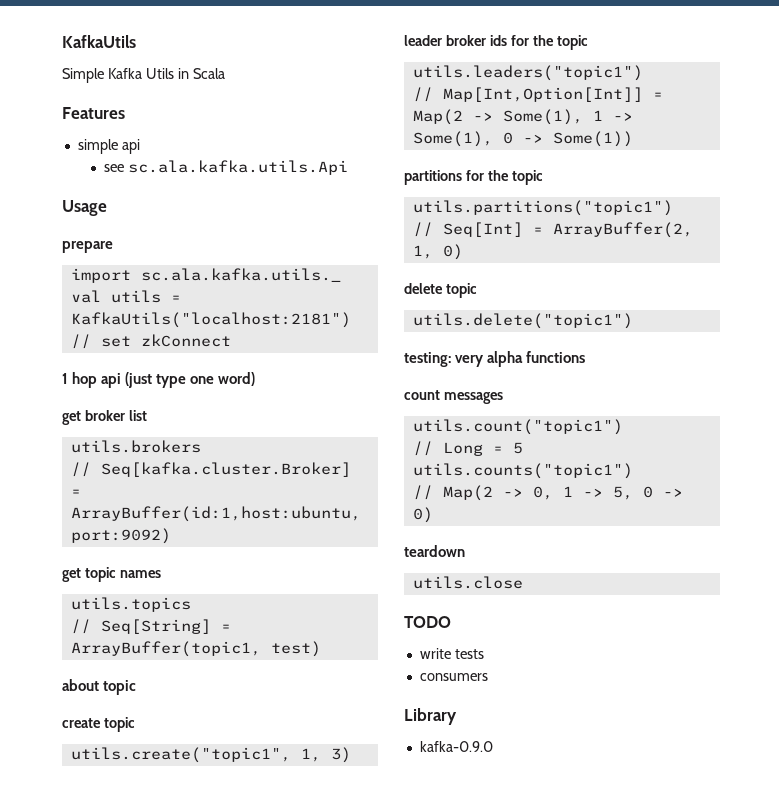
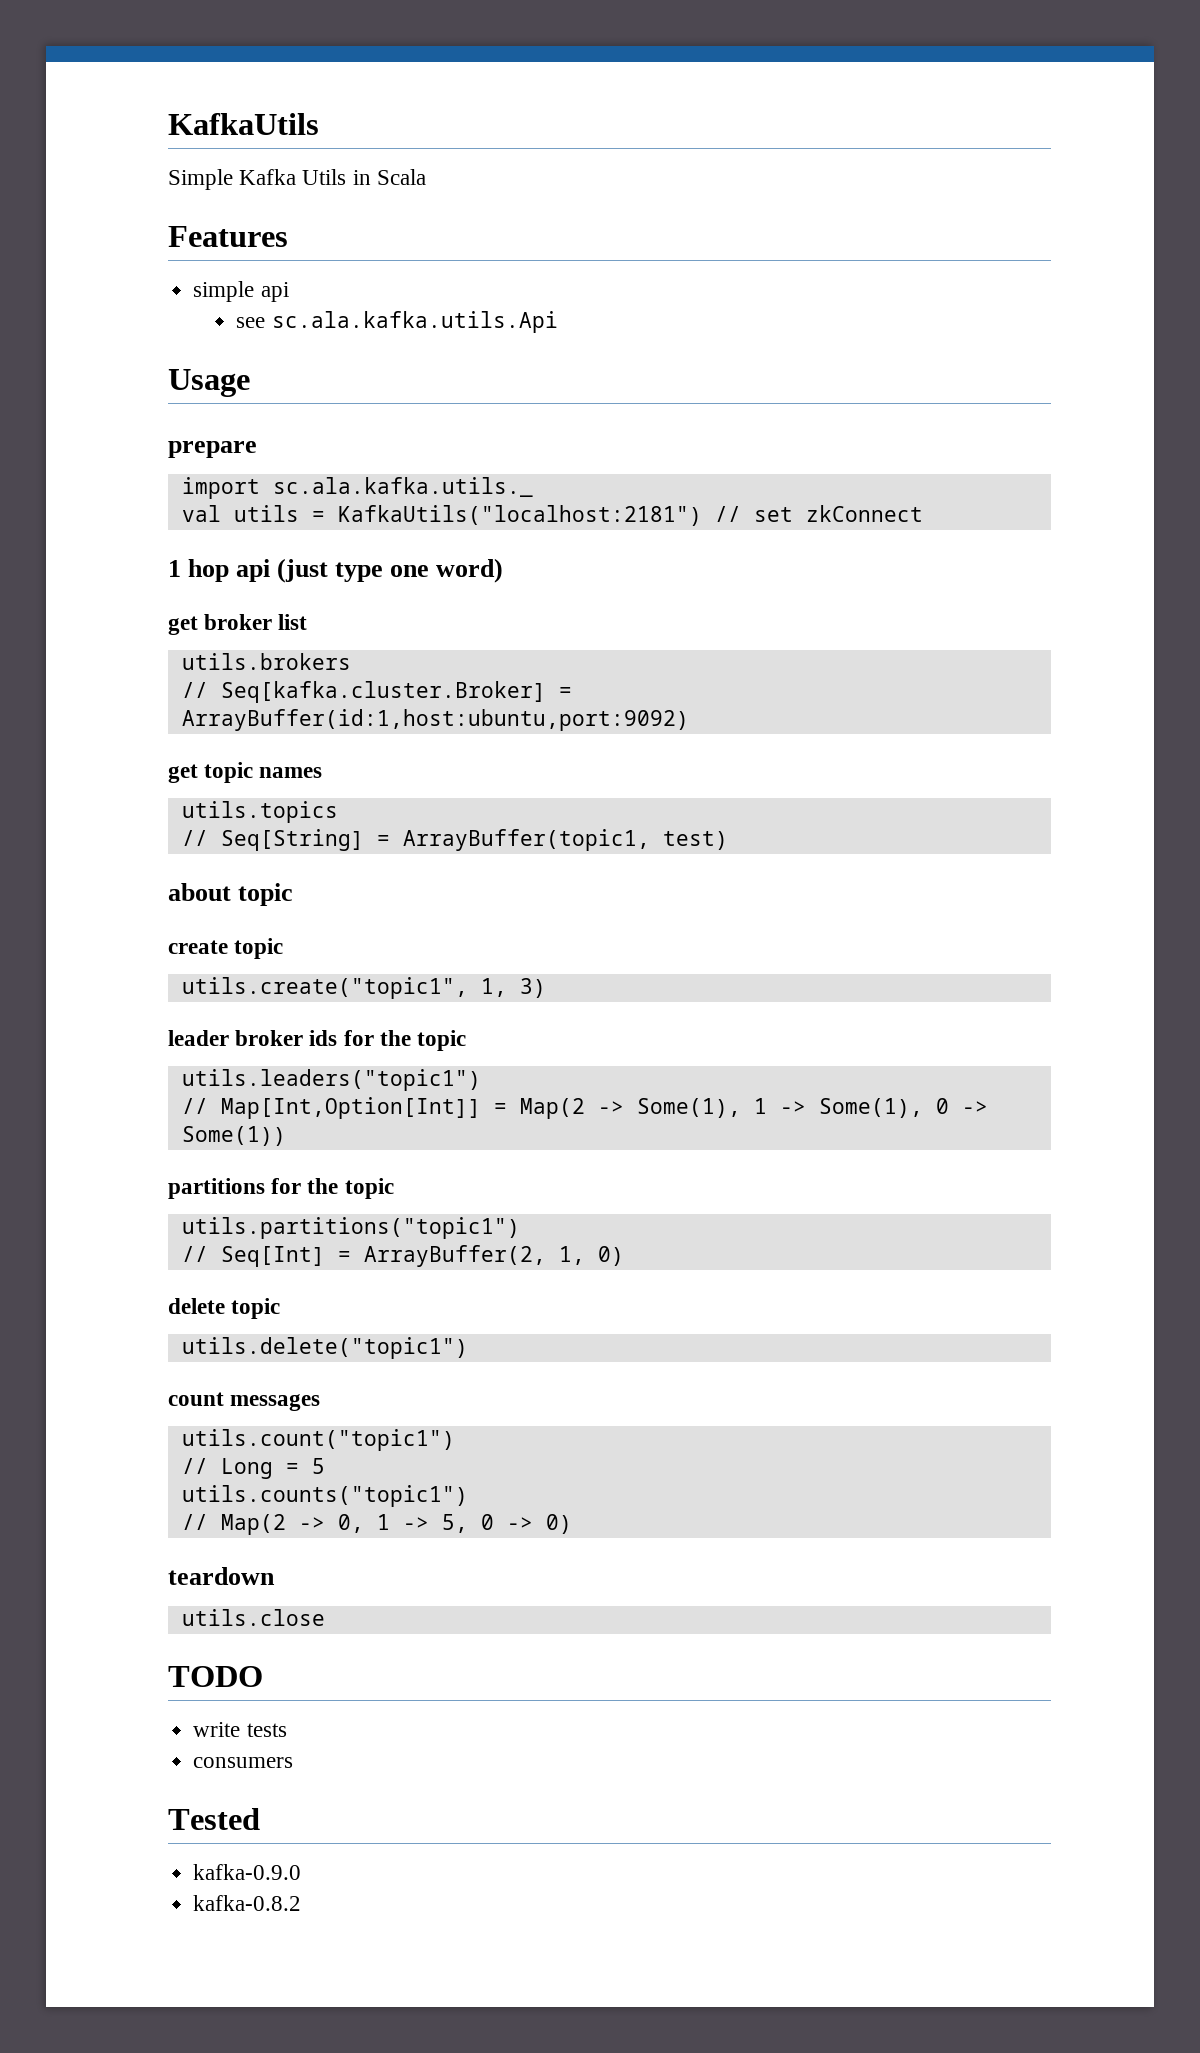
- testing: very alpha functions
- Library
+ Tested
+ kafka-0.8.2

